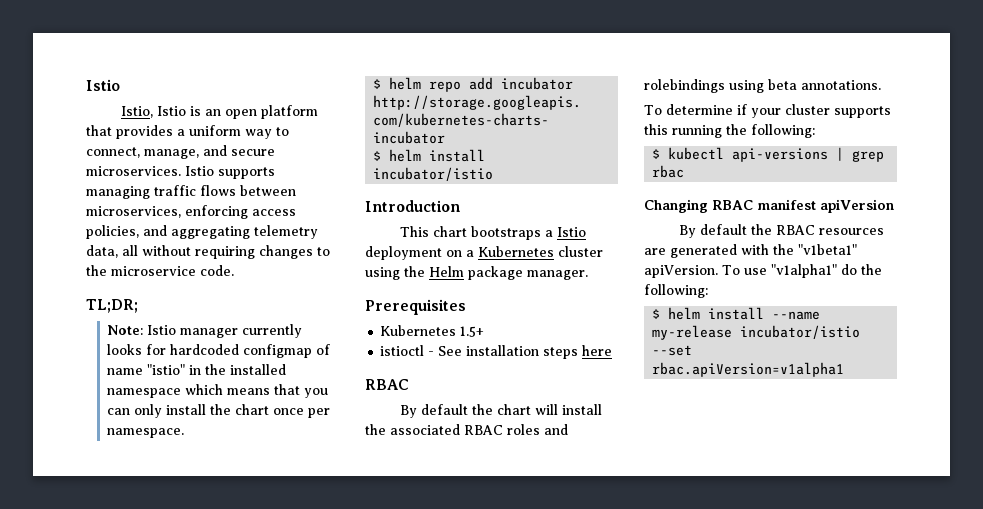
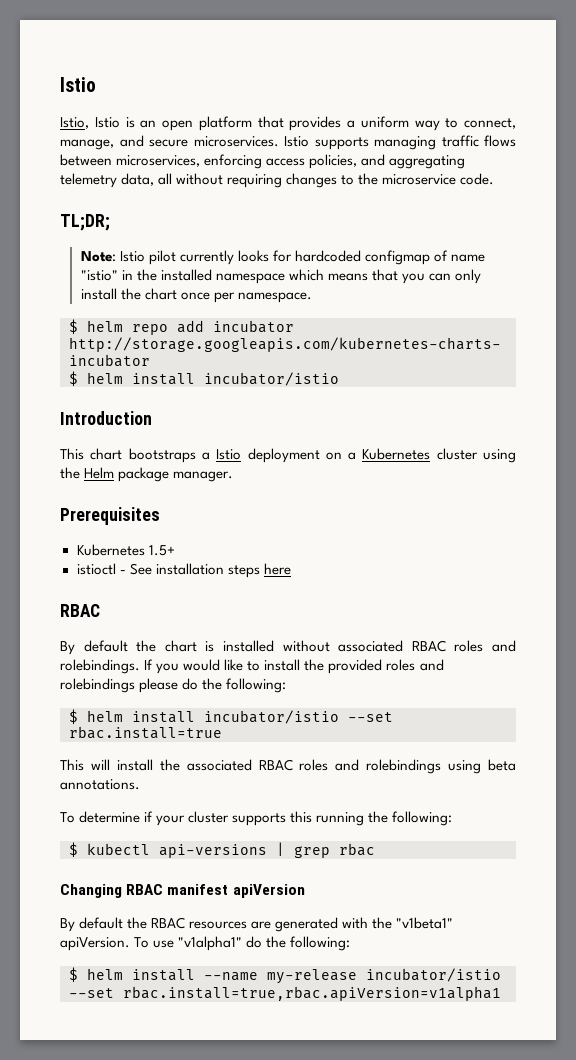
- Note: Istio manager currently looks for hardcoded configmap of name "istio" in the installed namespace which means that you can only install the chart once per namespace.
+ Note: Istio pilot currently looks for hardcoded configmap of name "istio" in the installed namespace which means that you can only install the chart once per namespace.
- By default the chart will install the associated RBAC roles and rolebindings using beta annotations.
+ By default the chart is installed without associated RBAC roles and rolebindings. If you would like to install the provided roles and rolebindings please do the following:
+ $ helm install incubator/istio --set rbac.install=true
+ This will install the associated RBAC roles and rolebindings using beta annotations.
- $ helm install --name my-release incubator/istio --set rbac.apiVersion=v1alpha1
+ $ helm install --name my-release incubator/istio --set rbac.install=true,rbac.apiVersion=v1alpha1

